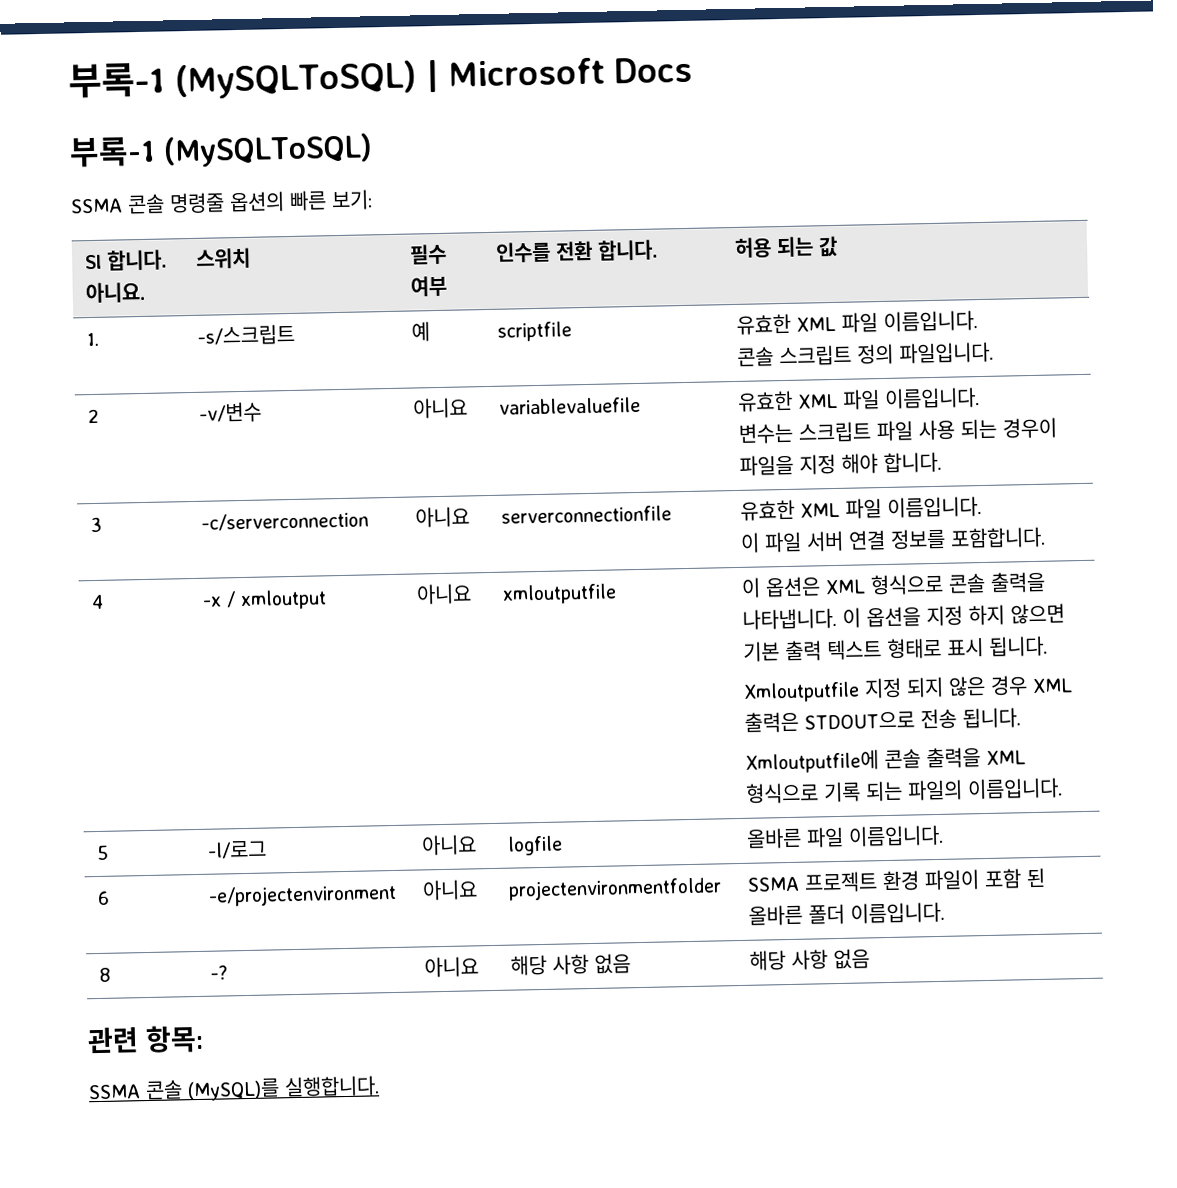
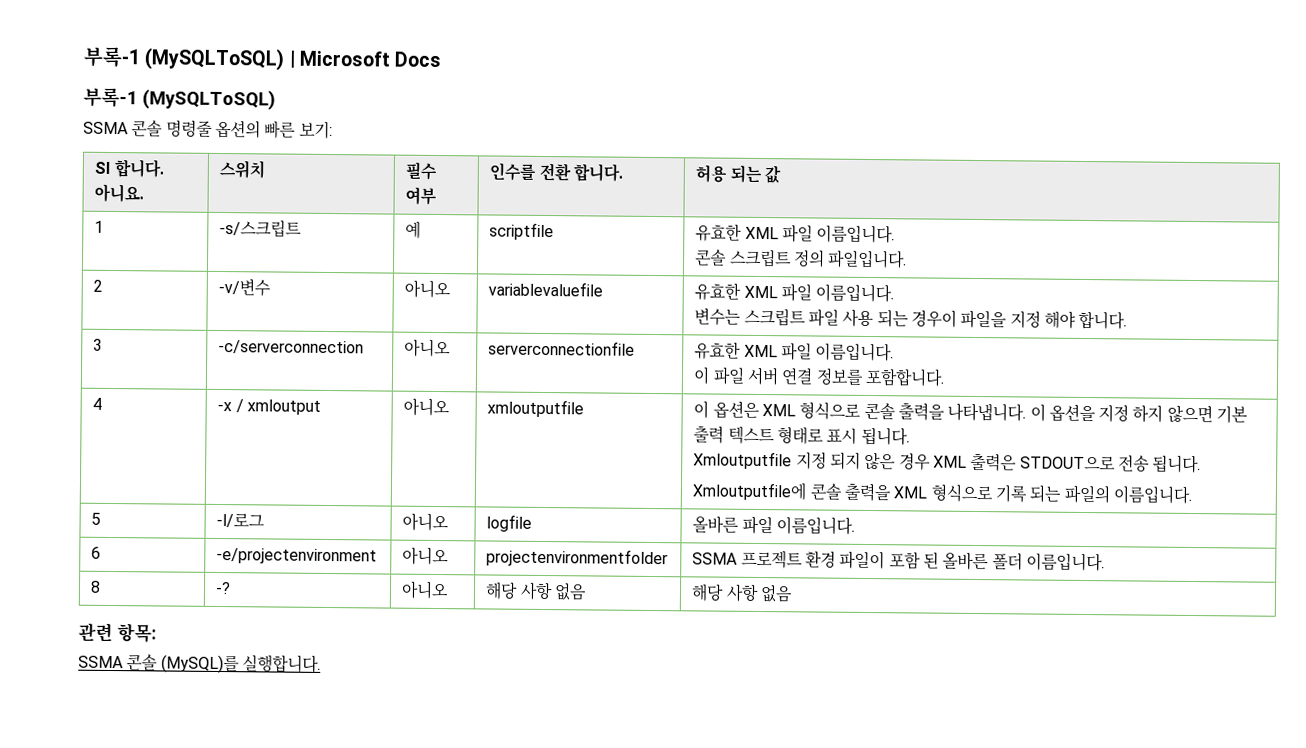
- 1. | -s/스크립트 | 예 | scriptfile | 유효한 XML 파일 이름입니다.
+ 1 | -s/스크립트 | 예 | scriptfile | 유효한 XML 파일 이름입니다.
- 2 | -v/변수 | 아니요 | variablevaluefile | 유효한 XML 파일 이름입니다.
+ 2 | -v/변수 | 아니오 | variablevaluefile | 유효한 XML 파일 이름입니다.
- 3 | -c/serverconnection | 아니요 | serverconnectionfile | 유효한 XML 파일 이름입니다.
+ 3 | -c/serverconnection | 아니오 | serverconnectionfile | 유효한 XML 파일 이름입니다.
- -x / xmloutput | 아니요
+ -x / xmloutput | 아니오
- 5 | -l/로그 | 아니요 | logfile | 올바른 파일 이름입니다.
+ 5 | -l/로그 | 아니오 | logfile | 올바른 파일 이름입니다.
- 6 | -e/projectenvironment | 아니요 | projectenvironmentfolder | SSMA 프로젝트 환경 파일이 포함 된 올바른 폴더 이름입니다.
+ 6 | -e/projectenvironment | 아니오 | projectenvironmentfolder | SSMA 프로젝트 환경 파일이 포함 된 올바른 폴더 이름입니다.
- 8 | -? | 아니요 | 해당 사항 없음 | 해당 사항 없음
+ 8 | -? | 아니오 | 해당 사항 없음 | 해당 사항 없음

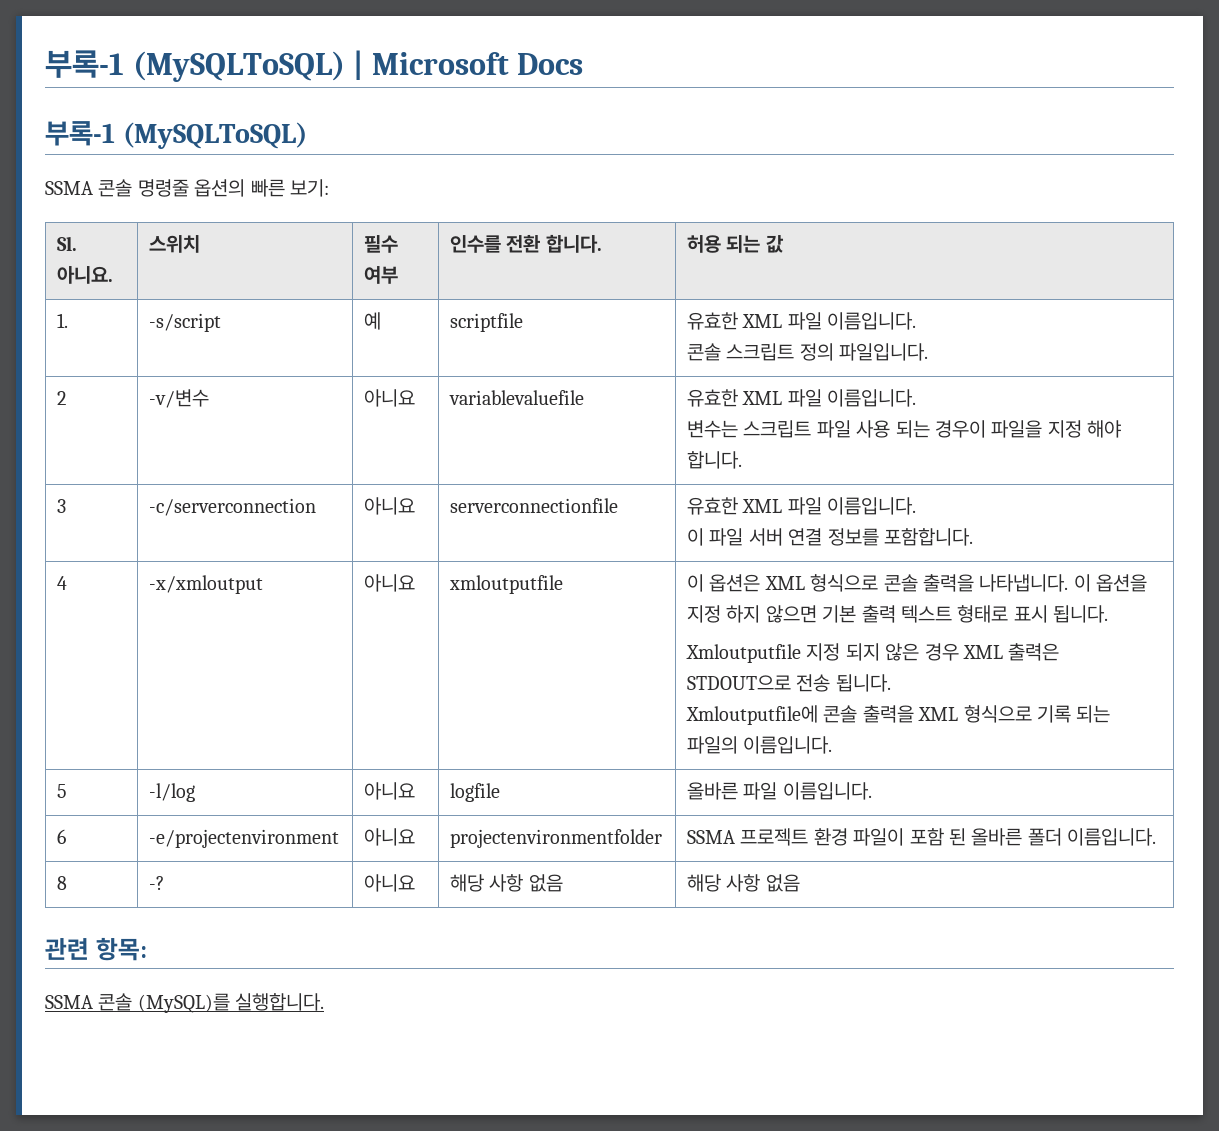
- Sl 합니다. 아니요. | 스위치 | 필수 여부 | 인수를 전환 합니다. | 허용 되는 값
+ Sl. 아니요. | 스위치 | 필수 여부 | 인수를 전환 합니다. | 허용 되는 값
- 1 | -s/스크립트 | 예 | scriptfile | 유효한 XML 파일 이름입니다.
+ 1. | -s/script | 예 | scriptfile | 유효한 XML 파일 이름입니다.
- 2 | -v/변수 | 아니오 | variablevaluefile | 유효한 XML 파일 이름입니다.
+ 2 | -v/변수 | 아니요 | variablevaluefile | 유효한 XML 파일 이름입니다.
- 3 | -c/serverconnection | 아니오 | serverconnectionfile | 유효한 XML 파일 이름입니다.
+ 3 | -c/serverconnection | 아니요 | serverconnectionfile | 유효한 XML 파일 이름입니다.
- -x / xmloutput | 아니오
+ -x/xmloutput | 아니요
- 5 | -l/로그 | 아니오 | logfile | 올바른 파일 이름입니다.
+ 5 | -l/log | 아니요 | logfile | 올바른 파일 이름입니다.
- 6 | -e/projectenvironment | 아니오 | projectenvironmentfolder | SSMA 프로젝트 환경 파일이 포함 된 올바른 폴더 이름입니다.
+ 6 | -e/projectenvironment | 아니요 | projectenvironmentfolder | SSMA 프로젝트 환경 파일이 포함 된 올바른 폴더 이름입니다.
- 8 | -? | 아니오 | 해당 사항 없음 | 해당 사항 없음
+ 8 | -? | 아니요 | 해당 사항 없음 | 해당 사항 없음

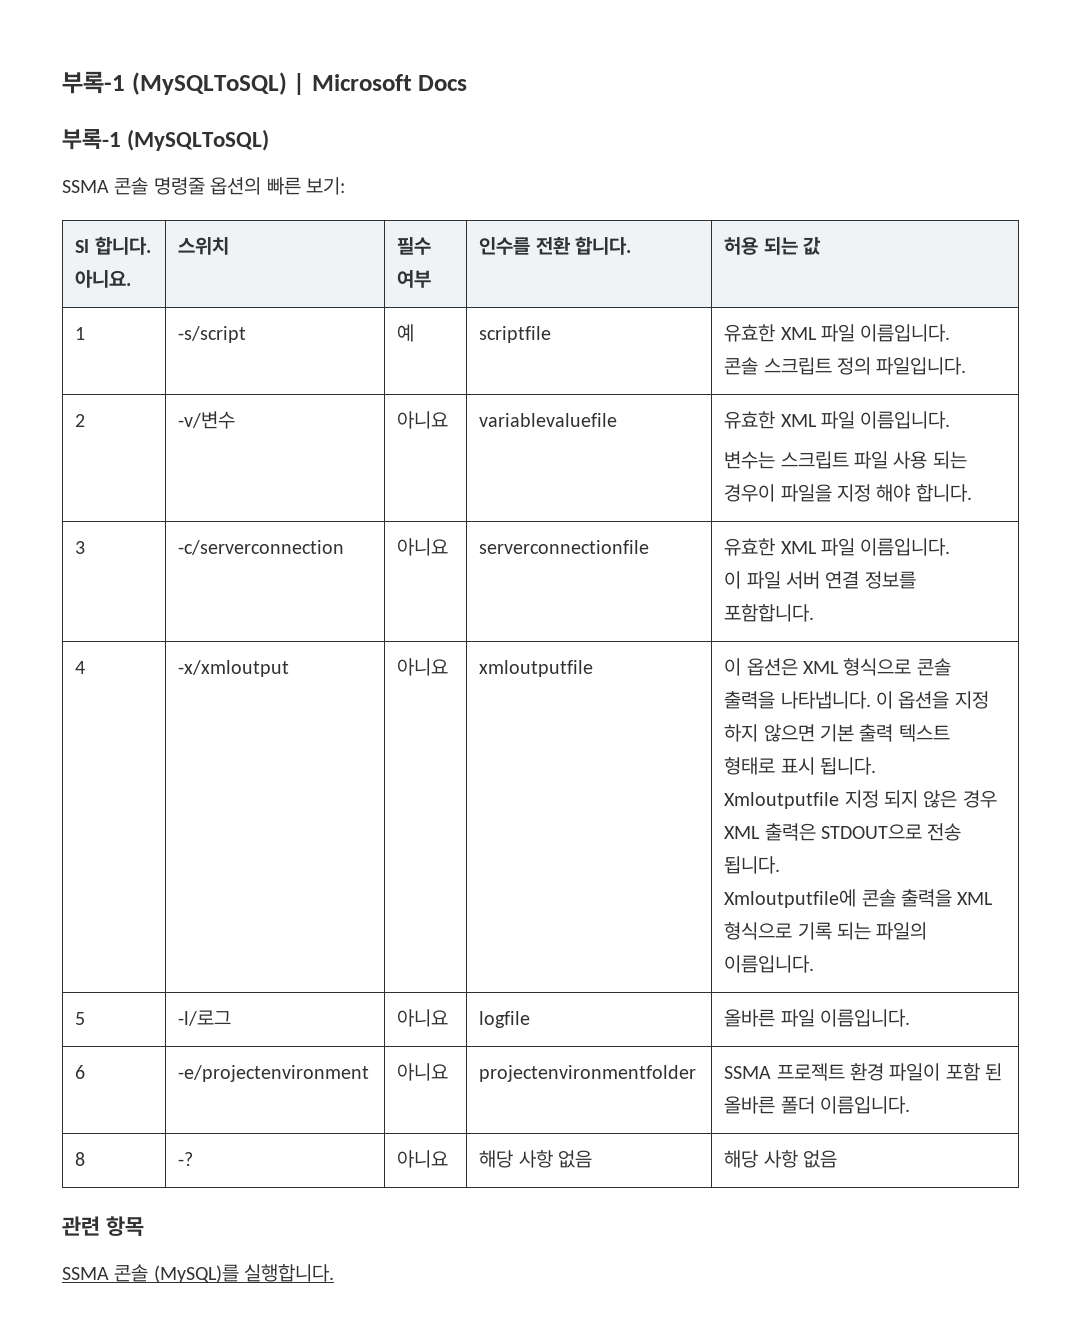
- Sl. 아니요. | 스위치 | 필수 여부 | 인수를 전환 합니다. | 허용 되는 값
+ Sl 합니다. 아니요. | 스위치 | 필수 여부 | 인수를 전환 합니다. | 허용 되는 값
- 1. | -s/script | 예 | scriptfile | 유효한 XML 파일 이름입니다.
+ 1 | -s/script | 예 | scriptfile | 유효한 XML 파일 이름입니다.
- 5 | -l/log | 아니요 | logfile | 올바른 파일 이름입니다.
+ 5 | -l/로그 | 아니요 | logfile | 올바른 파일 이름입니다.
- 관련 항목:
+ 관련 항목

